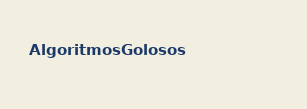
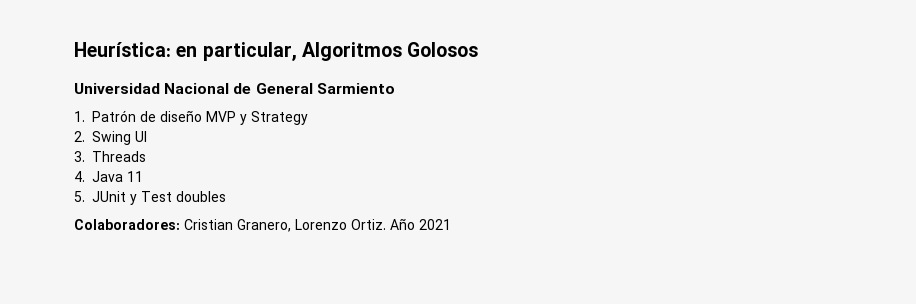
- AlgoritmosGolosos
+ Heurística: en particular, Algoritmos Golosos
+ Universidad Nacional de General Sarmiento
+ 1. Patrón de diseño MVP y Strategy
+ 2. Swing UI
+ 3. Threads
+ 4. Java 11
+ 5. JUnit y Test doubles
+ Colaboradores: Cristian Granero, Lorenzo Ortiz. Año 2021

